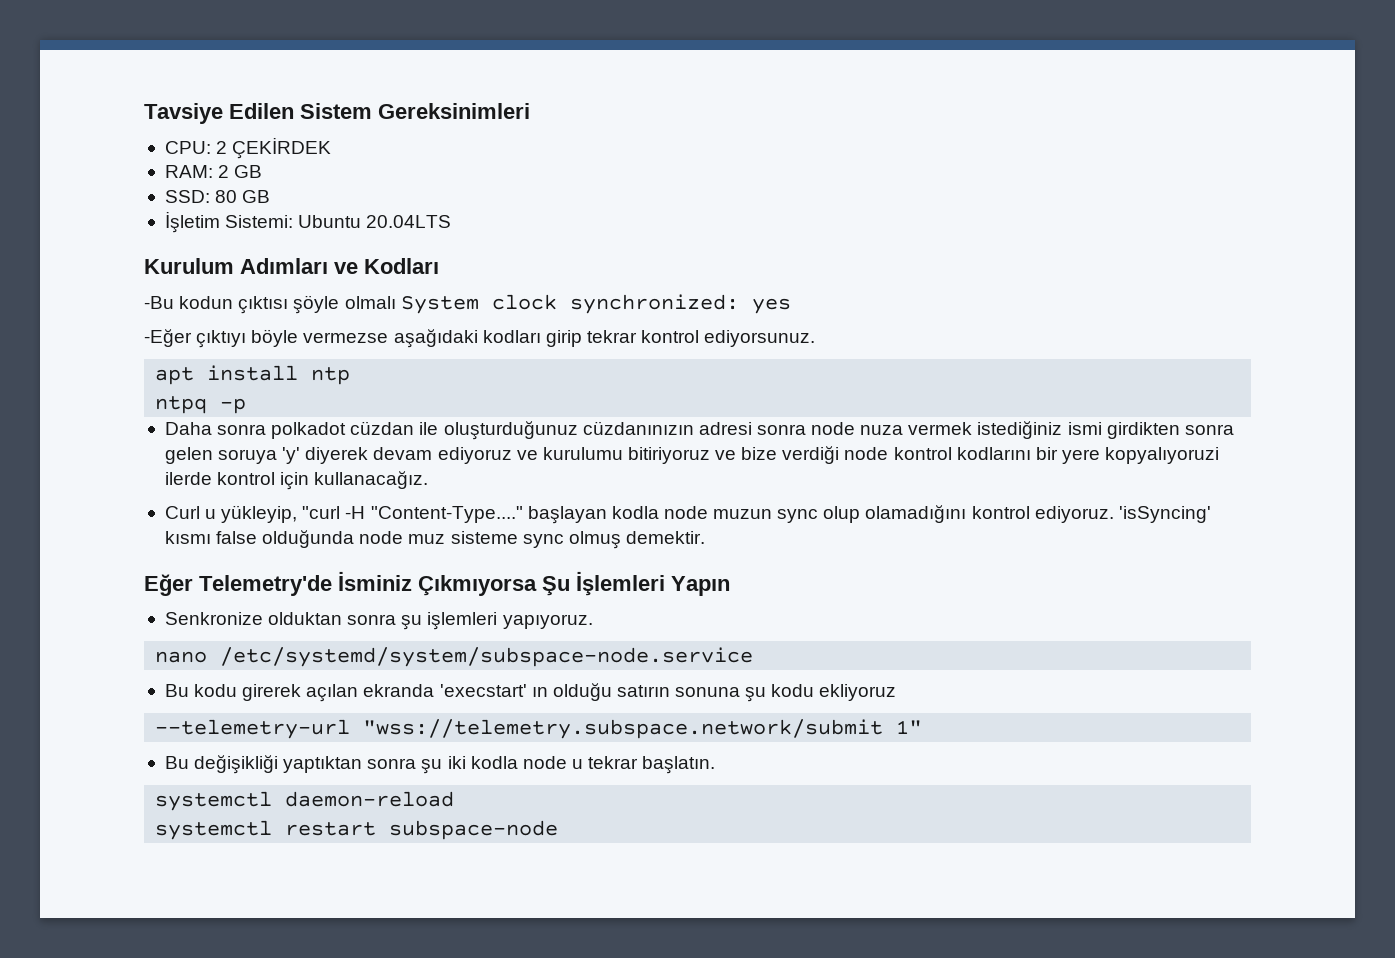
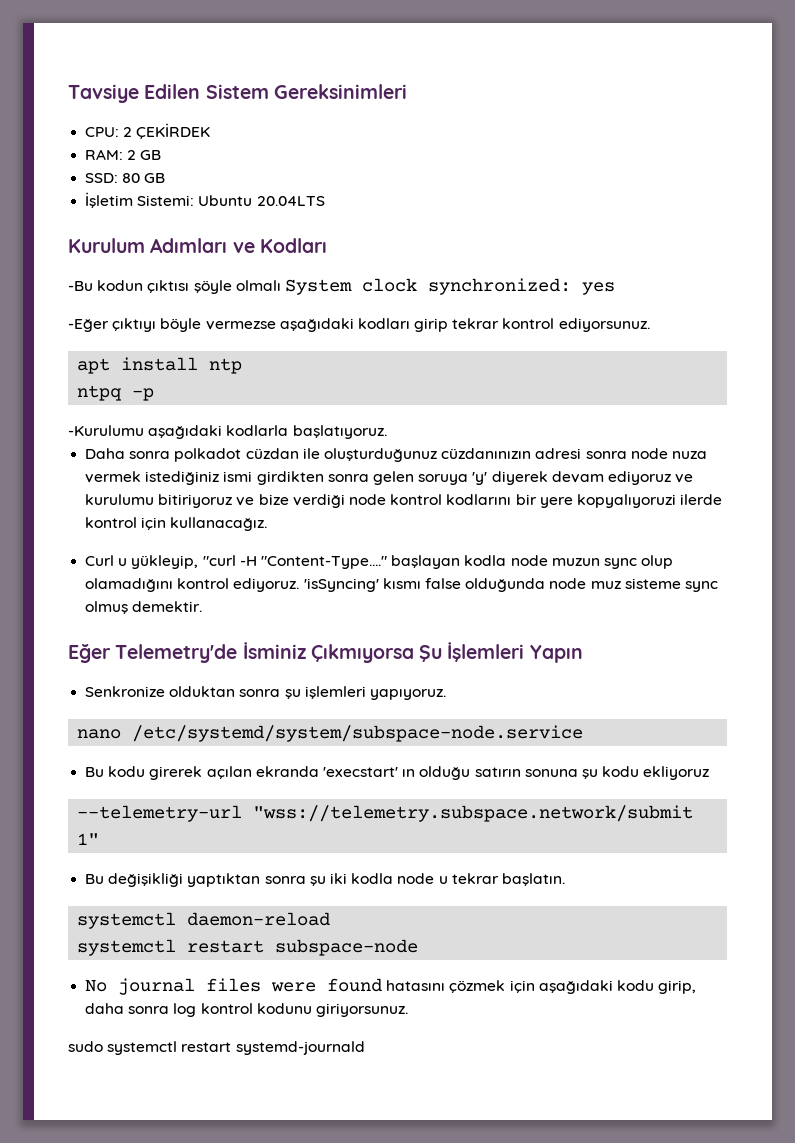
+ -Kurulumu aşağıdaki kodlarla başlatıyoruz.
+ No journal files were found hatasını çözmek için aşağıdaki kodu girip, daha sonra log kontrol kodunu giriyorsunuz.
+ sudo systemctl restart systemd-journald

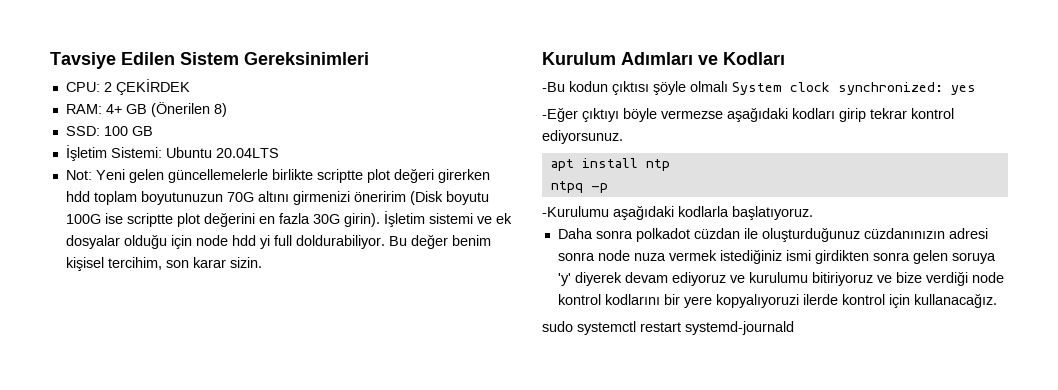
- RAM: 2 GB
+ RAM: 4+ GB (Önerilen 8)
- SSD: 80 GB
+ SSD: 100 GB
+ Not: Yeni gelen güncellemelerle birlikte scriptte plot değeri girerken hdd toplam boyutunuzun 70G altını girmenizi öneririm (Disk boyutu 100G ise scriptte plot değerini en fazla 30G girin). İşletim sistemi ve ek dosyalar olduğu için node hdd yi full doldurabiliyor. Bu değer benim kişisel tercihim, son karar sizin.
- Curl u yükleyip, "curl -H "Content-Type...." başlayan kodla node muzun sync olup olamadığını kontrol ediyoruz. 'isSyncing' kısmı false olduğunda node muz sisteme sync olmuş demektir.
- Eğer Telemetry'de İsminiz Çıkmıyorsa Şu İşlemleri Yapın
- Senkronize olduktan sonra şu işlemleri yapıyoruz.
- nano /etc/systemd/system/subspace-node.service
- Bu kodu girerek açılan ekranda 'execstart' ın olduğu satırın sonuna şu kodu ekliyoruz
- --telemetry-url "wss://telemetry.subspace.network/submit 1"
- Bu değişikliği yaptıktan sonra şu iki kodla node u tekrar başlatın.
- systemctl daemon-reload
- systemctl restart subspace-node
- No journal files were found hatasını çözmek için aşağıdaki kodu girip, daha sonra log kontrol kodunu giriyorsunuz.

